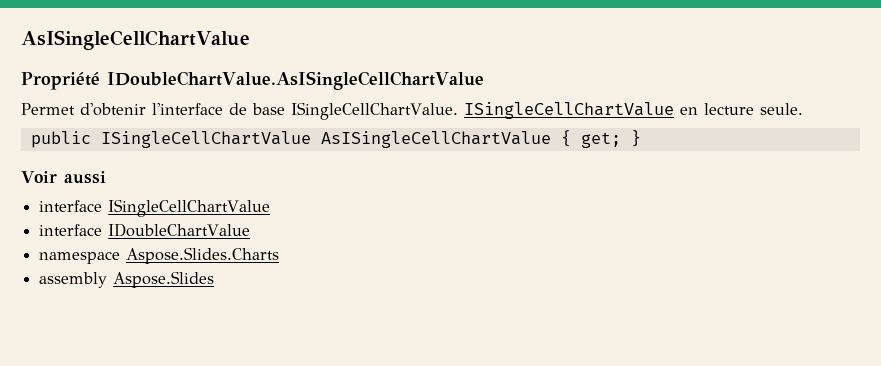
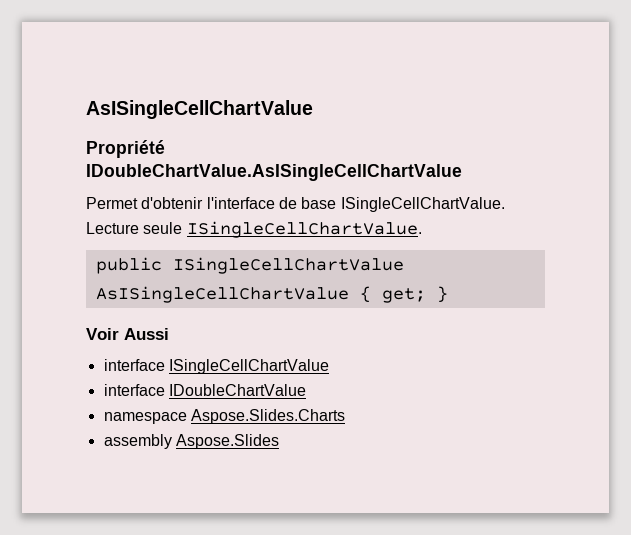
- ISingleCellChartValue en lecture seule.
+ Lecture seule ISingleCellChartValue.
- Voir aussi
+ Voir Aussi

